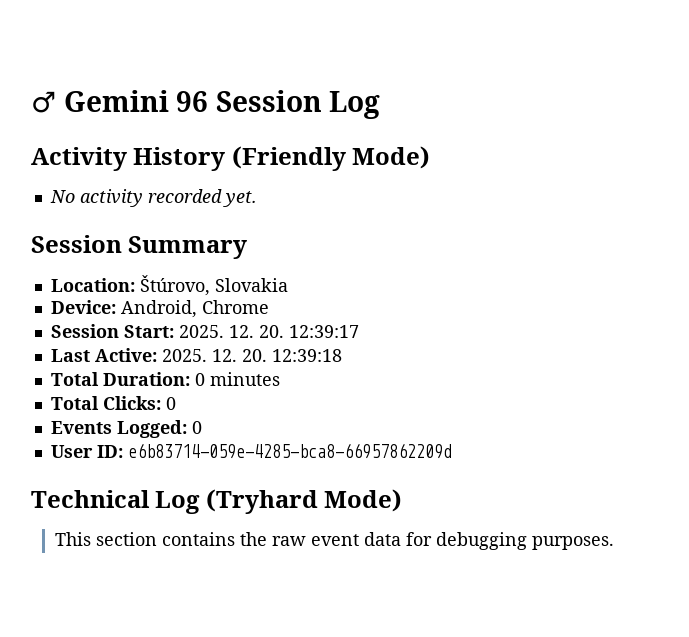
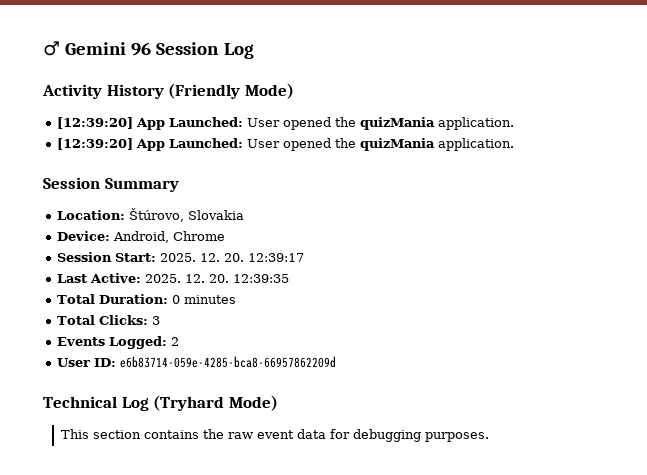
  Activity History (Friendly Mode)
- No activity recorded yet.
+ [12:39:20] App Launched: User opened the quizMania application.
+ [12:39:20] App Launched: User opened the quizMania application.
- 12. 20. 12:39:18
+ 12. 20. 12:39:35
- Total Clicks: 0
+ Total Clicks: 3
- Events Logged: 0
+ Events Logged: 2

